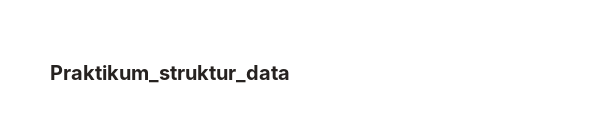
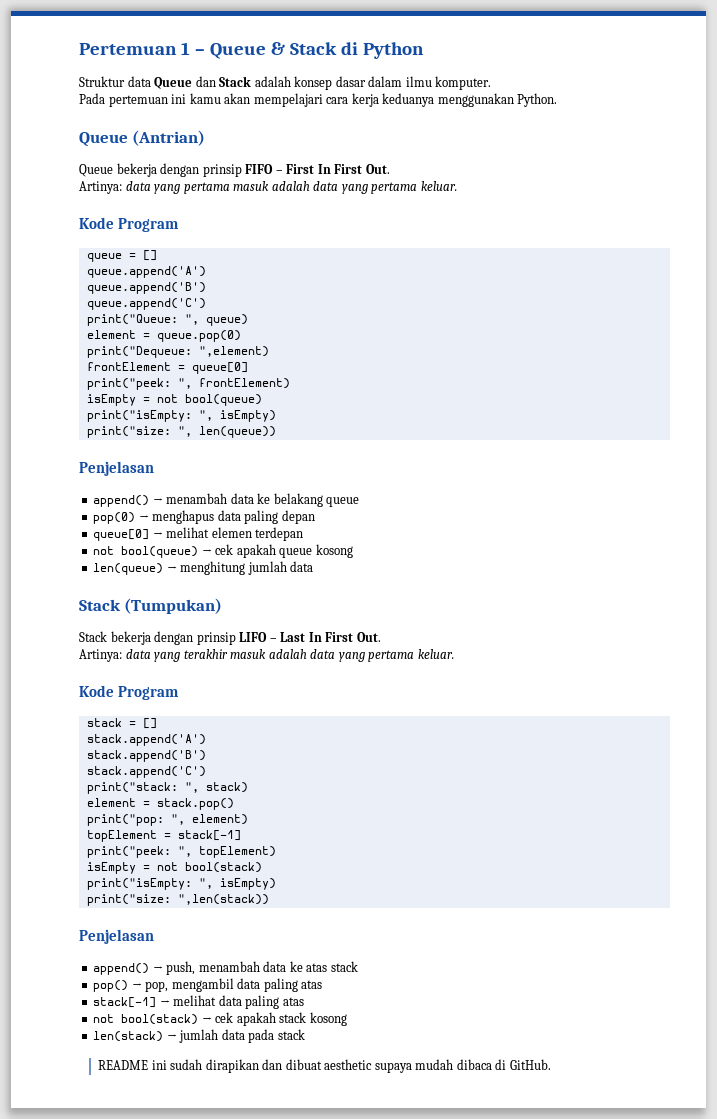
- Praktikum_struktur_data
+ Pertemuan 1 – Queue & Stack di Python
+ Struktur data Queue dan Stack adalah konsep dasar dalam ilmu komputer.
+ Pada pertemuan ini kamu akan mempelajari cara kerja keduanya menggunakan Python.
+ Queue (Antrian)
+ Queue bekerja dengan prinsip FIFO – First In First Out.
+ Artinya: data yang pertama masuk adalah data yang pertama keluar.
+ Kode Program
+ queue = []
+ queue.append('A')
+ queue.append('B')
+ queue.append('C')
+ print("Queue: ", queue)
+ element = queue.pop(0)
+ print("Dequeue: ",element)
+ frontElement = queue[0]
+ print("peek: ", frontElement)
+ isEmpty = not bool(queue)
+ print("isEmpty: ", isEmpty)
+ print("size: ", len(queue))
+ Penjelasan
+ append() → menambah data ke belakang queue
+ pop(0) → menghapus data paling depan
+ queue[0] → melihat elemen terdepan
+ not bool(queue) → cek apakah queue kosong
+ len(queue) → menghitung jumlah data
+ Stack (Tumpukan)
+ Stack bekerja dengan prinsip LIFO – Last In First Out.
+ Artinya: data yang terakhir masuk adalah data yang pertama keluar.
+ Kode Program
+ stack = []
+ stack.append('A')
+ stack.append('B')
+ stack.append('C')
+ print("stack: ", stack)
+ element = stack.pop()
+ print("pop: ", element)
+ topElement = stack[-1]
+ print("peek: ", topElement)
+ isEmpty = not bool(stack)
+ print("isEmpty: ", isEmpty)
+ print("size: ",len(stack))
+ Penjelasan
+ append() → push, menambah data ke atas stack
+ pop() → pop, mengambil data paling atas
+ stack[-1] → melihat data paling atas
+ not bool(stack) → cek apakah stack kosong
+ len(stack) → jumlah data pada stack
+ README ini sudah dirapikan dan dibuat aesthetic supaya mudah dibaca di GitHub.

